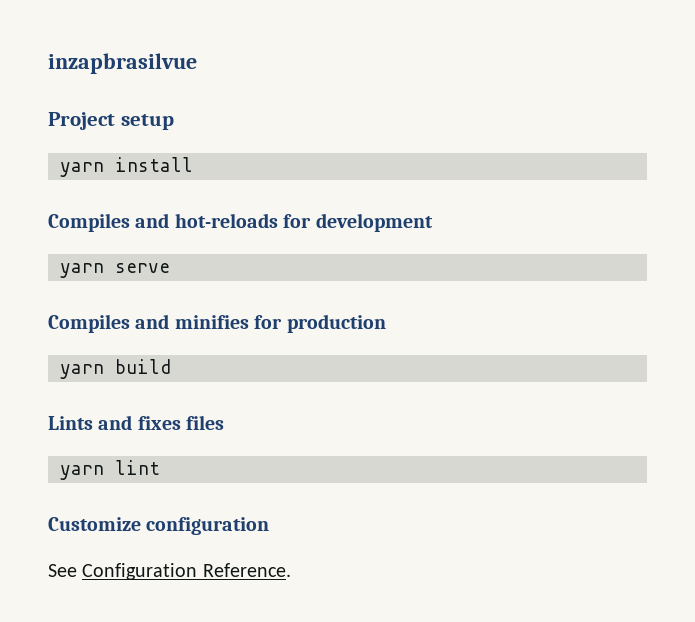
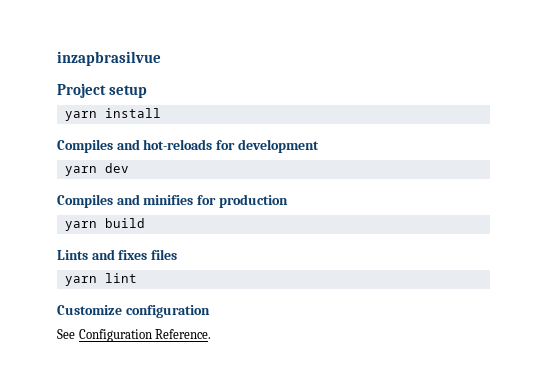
- yarn serve
+ yarn dev

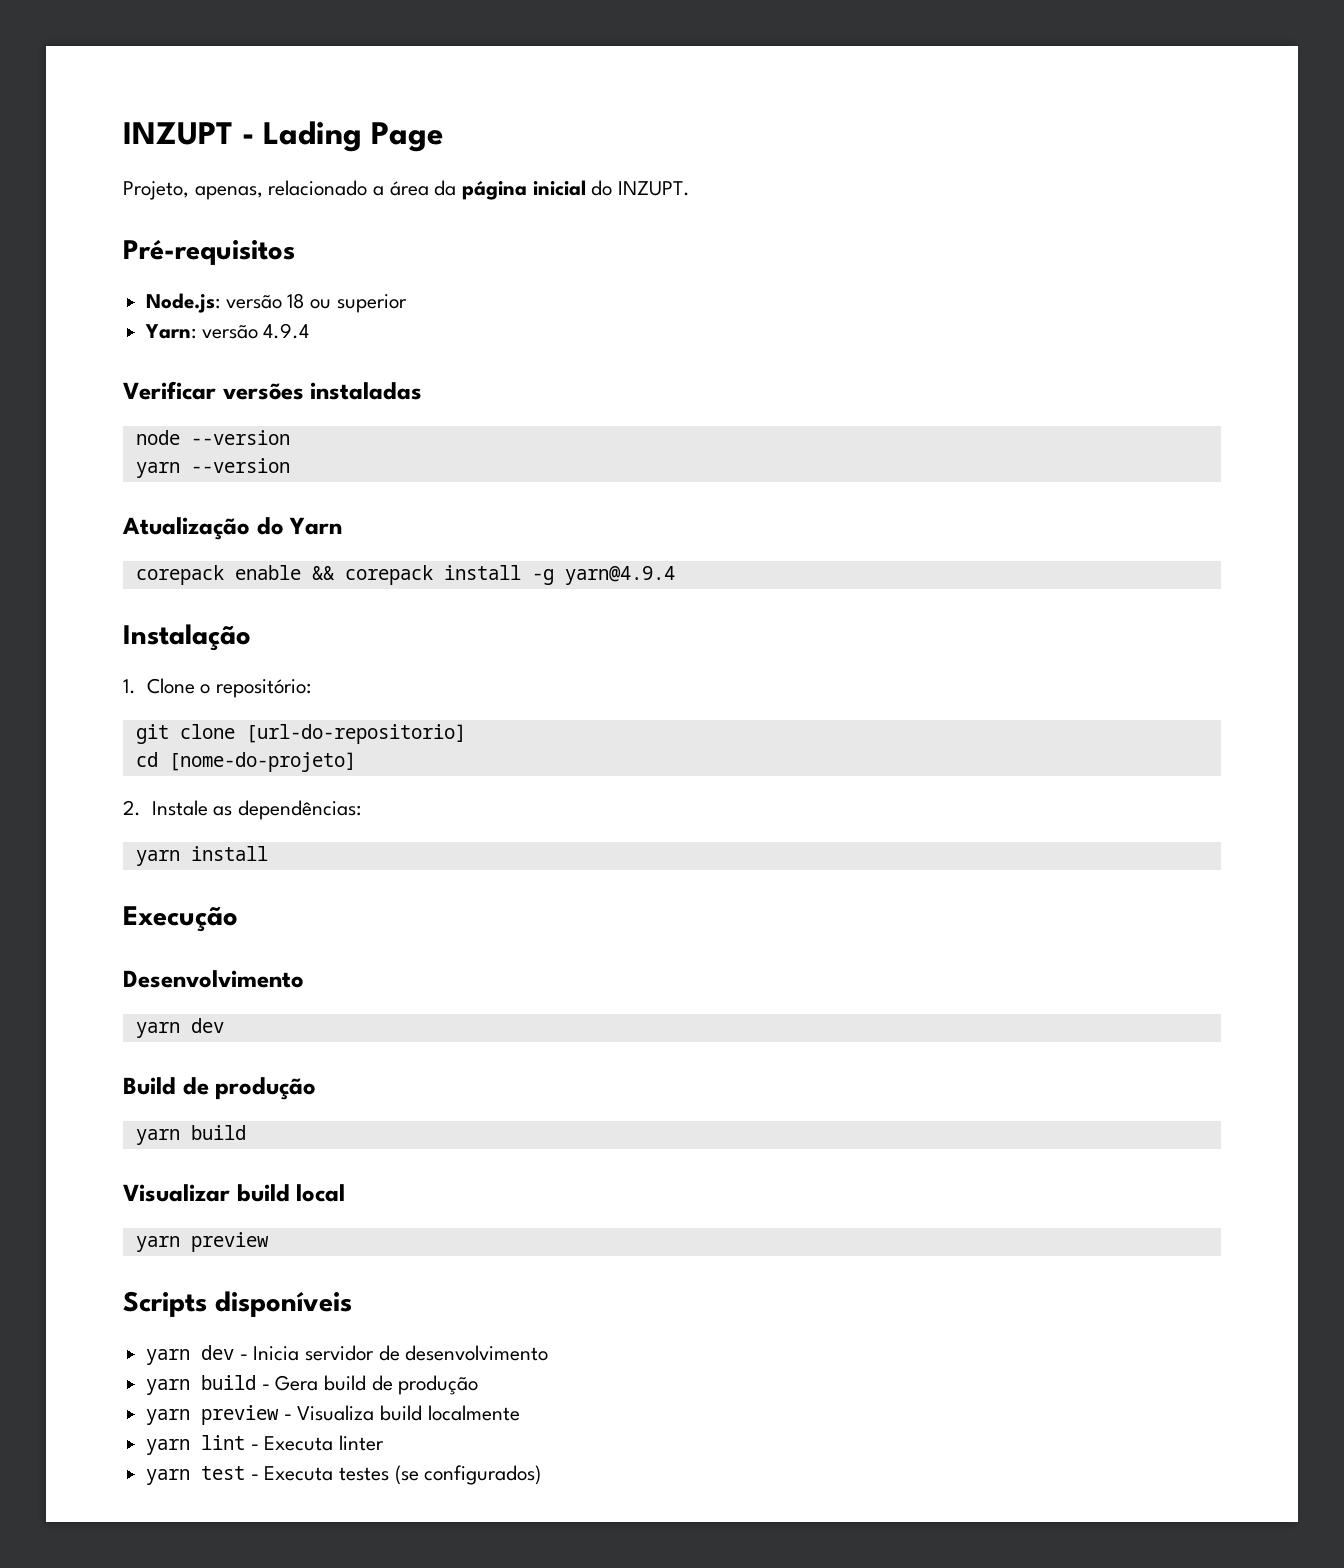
- inzapbrasilvue
- Project setup
+ INZUPT - Lading Page
+ Projeto, apenas, relacionado a área da página inicial do INZUPT.
+ Pré-requisitos
+ Node.js: versão 18 ou superior
+ Yarn: versão 4.9.4
+ Verificar versões instaladas
+ node --version
+ yarn --version
+ Atualização do Yarn
+ corepack enable && corepack install -g yarn@4.9.4
+ Instalação
+ 1. Clone o repositório:
+ git clone [url-do-repositorio]
+ cd [nome-do-projeto]
+ 2. Instale as dependências:
  yarn install
- Compiles and hot-reloads for development
+ Execução
+ Desenvolvimento
  yarn dev
- Compiles and minifies for production
+ Build de produção
  yarn build
- Lints and fixes files
- yarn lint
- Customize configuration
- See Configuration Reference.
+ Visualizar build local
+ yarn preview
+ Scripts disponíveis
+ yarn dev - Inicia servidor de desenvolvimento
+ yarn build - Gera build de produção
+ yarn preview - Visualiza build localmente
+ yarn lint - Executa linter
+ yarn test - Executa testes (se configurados)

